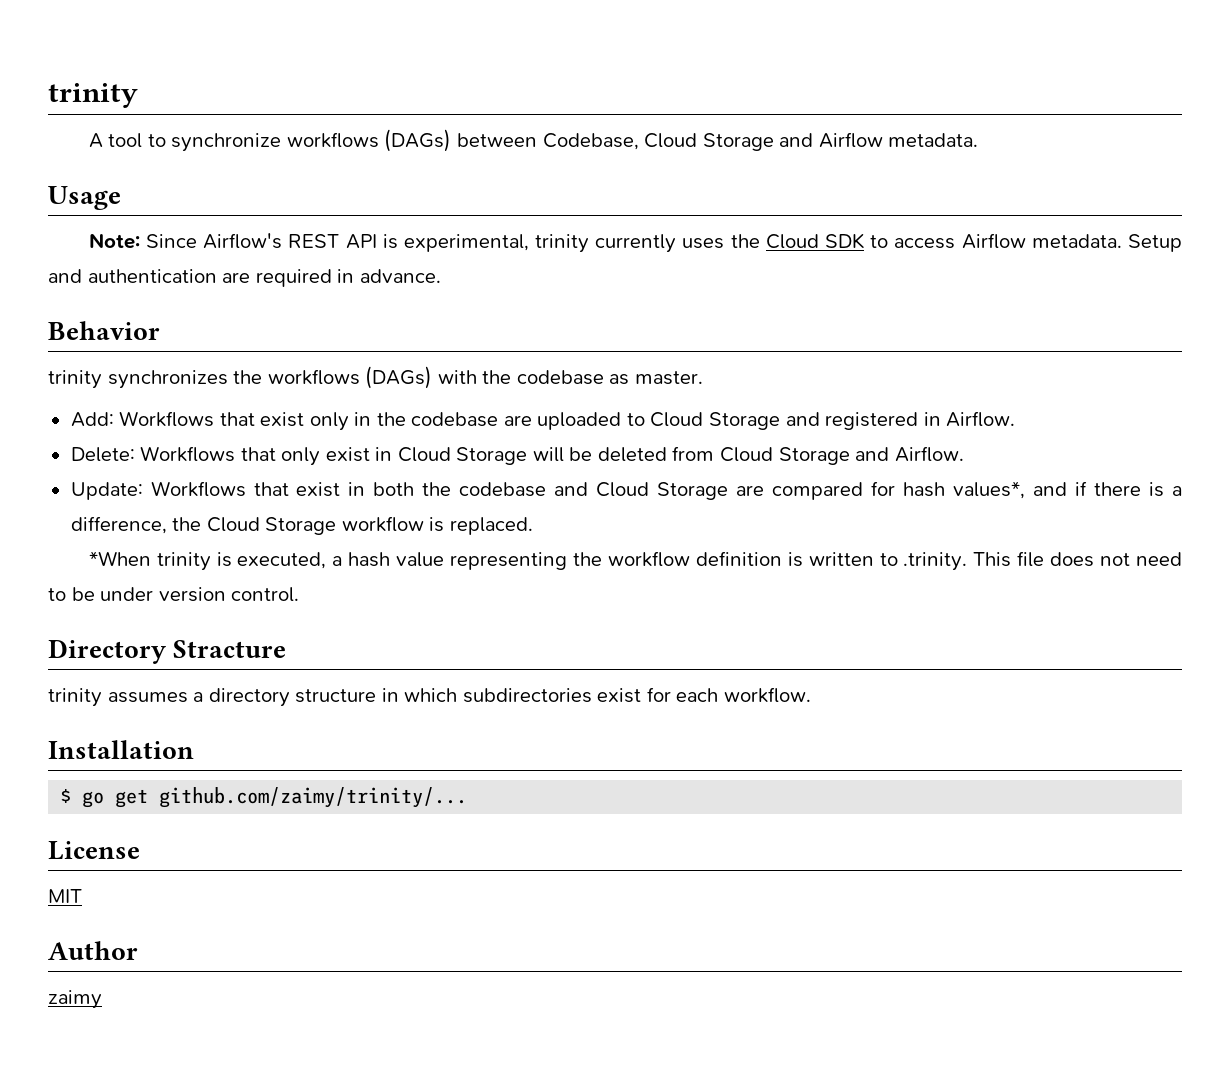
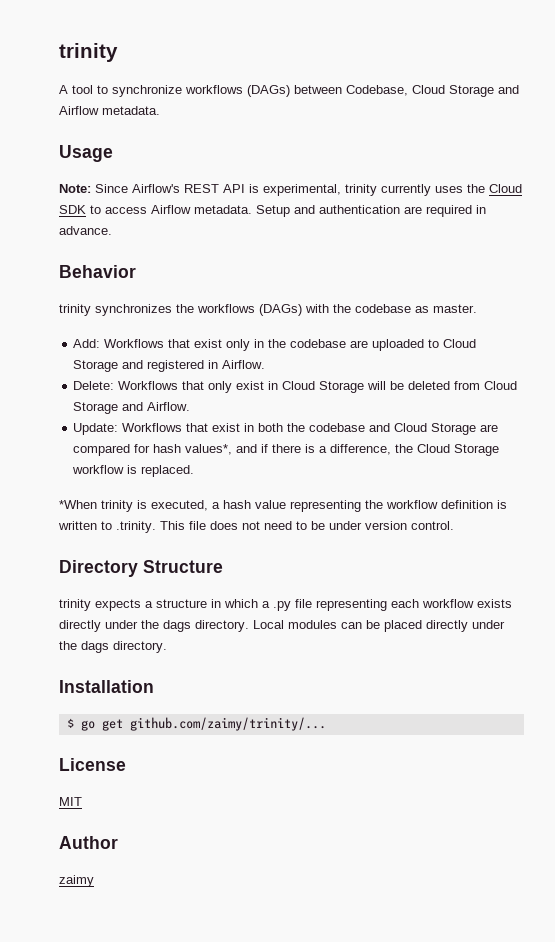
- Directory Stracture
- trinity assumes a directory structure in which subdirectories exist for each workflow.
+ Directory Structure
+ trinity expects a structure in which a .py file representing each workflow exists directly under the dags directory. Local modules can be placed directly under the dags directory.

